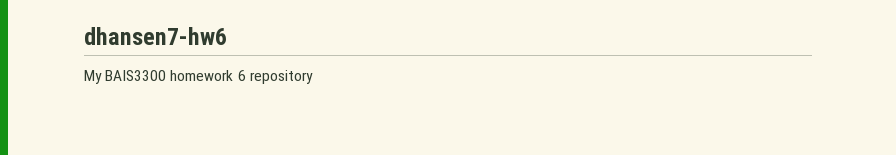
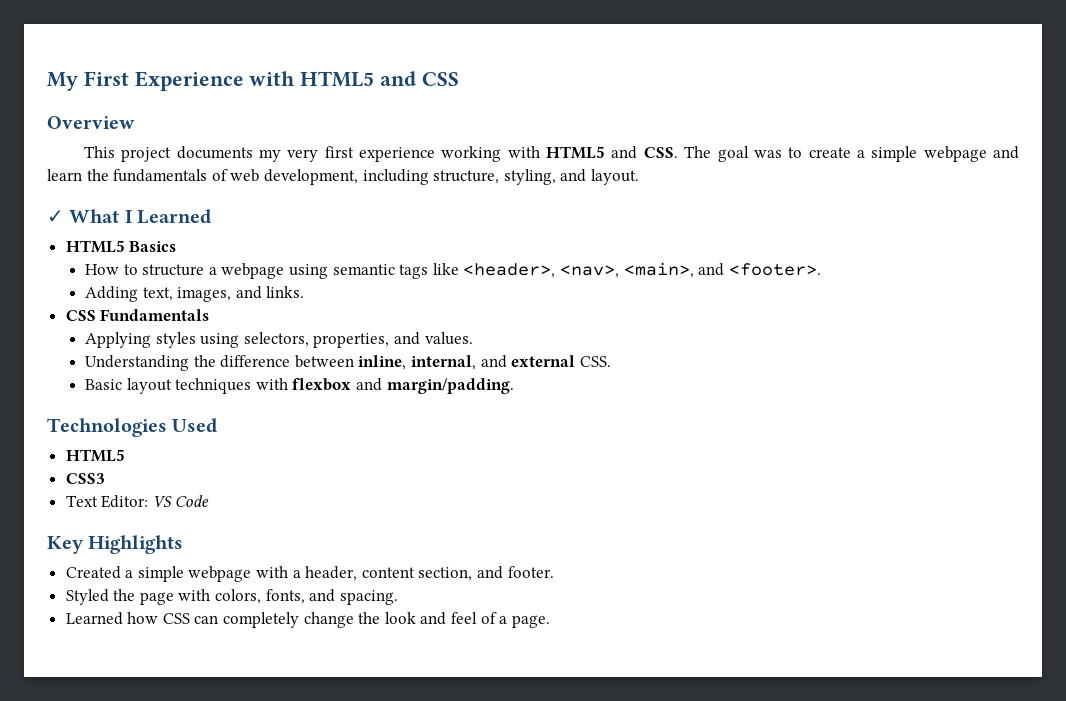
- dhansen7-hw6
- My BAIS3300 homework 6 repository
+ My First Experience with HTML5 and CSS
+ Overview
+ This project documents my very first experience working with HTML5 and CSS. The goal was to create a simple webpage and learn the fundamentals of web development, including structure, styling, and layout.
+ ✓ What I Learned
+ HTML5 Basics
+ How to structure a webpage using semantic tags like <header>, <nav>, <main>, and <footer>.
+ Adding text, images, and links.
+ CSS Fundamentals
+ Applying styles using selectors, properties, and values.
+ Understanding the difference between inline, internal, and external CSS.
+ Basic layout techniques with flexbox and margin/padding.
+ Technologies Used
+ HTML5
+ CSS3
+ Text Editor: VS Code
+ Key Highlights
+ Created a simple webpage with a header, content section, and footer.
+ Styled the page with colors, fonts, and spacing.
+ Learned how CSS can completely change the look and feel of a page.

